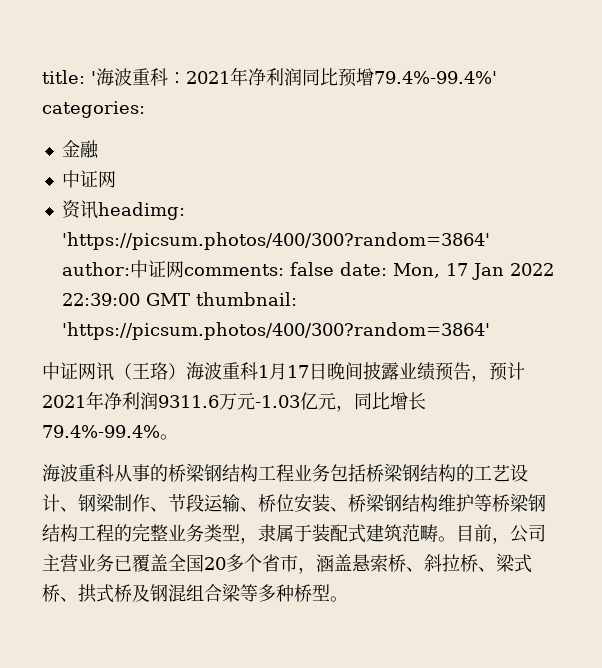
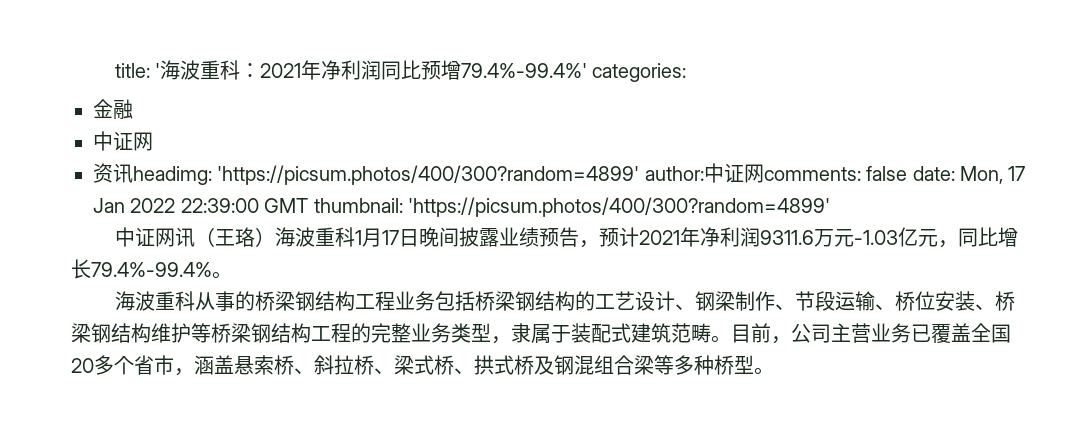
- 资讯headimg: 'https://picsum.photos/400/300?random=3864' author:中证网comments: false date: Mon, 17 Jan 2022 22:39:00 GMT thumbnail: 'https://picsum.photos/400/300?random=3864'
+ 资讯headimg: 'https://picsum.photos/400/300?random=4899' author:中证网comments: false date: Mon, 17 Jan 2022 22:39:00 GMT thumbnail: 'https://picsum.photos/400/300?random=4899'

